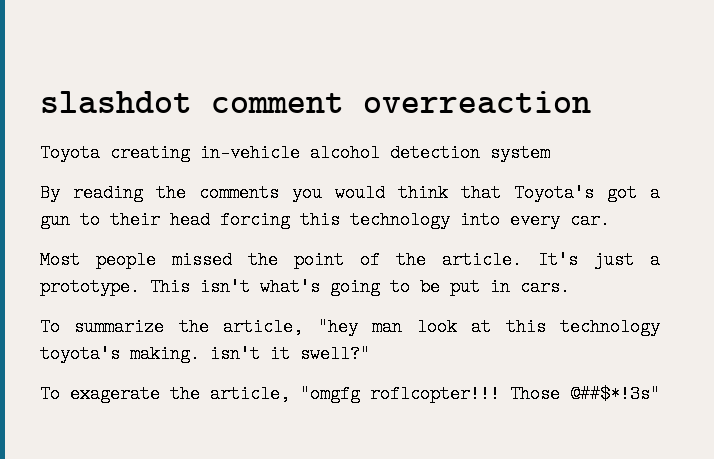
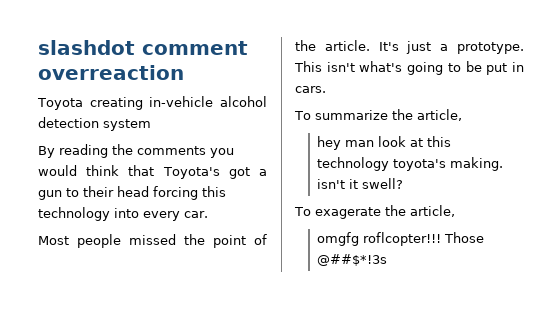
- To summarize the article, "hey man look at this technology toyota's making. isn't it swell?"
+ To summarize the article,
+ hey man look at this technology toyota's making. isn't it swell?
- To exagerate the article, "omgfg roflcopter!!!
+ To exagerate the article,
+ omgfg roflcopter!!!
- Those @##$*!3s"
+ Those @##$*!3s

